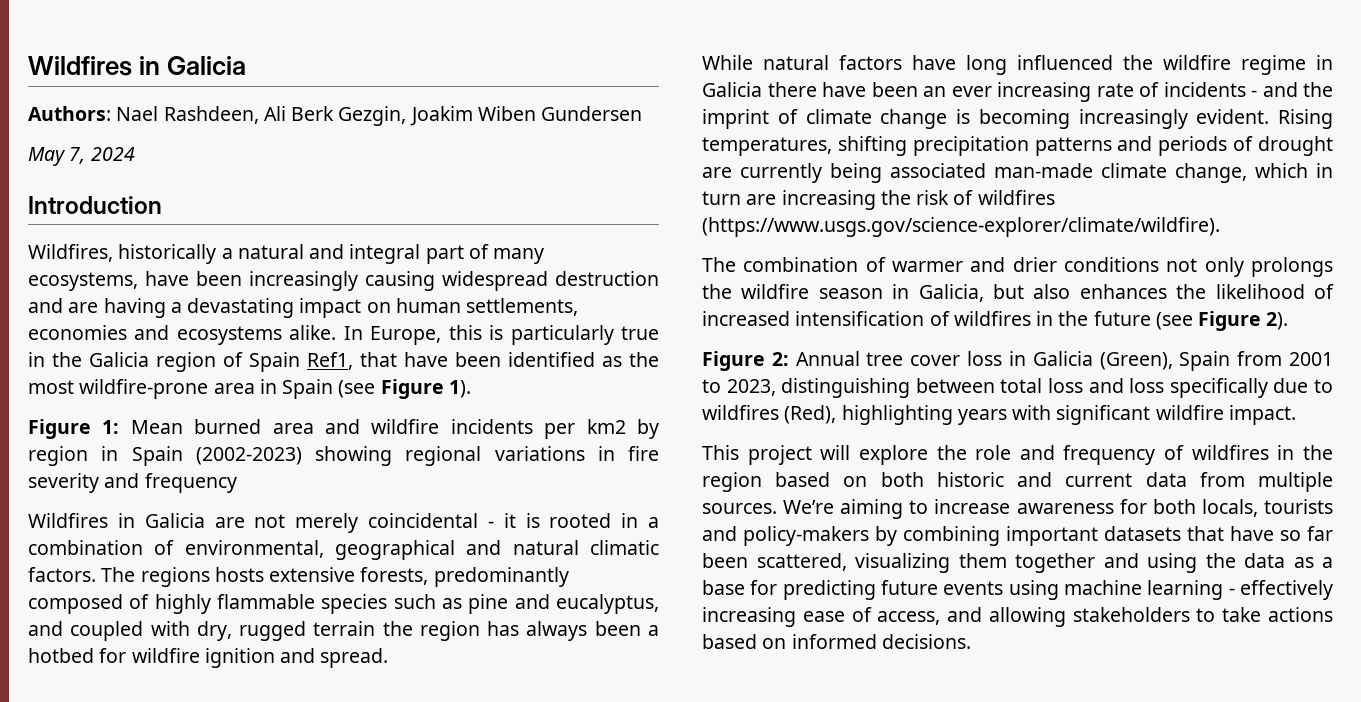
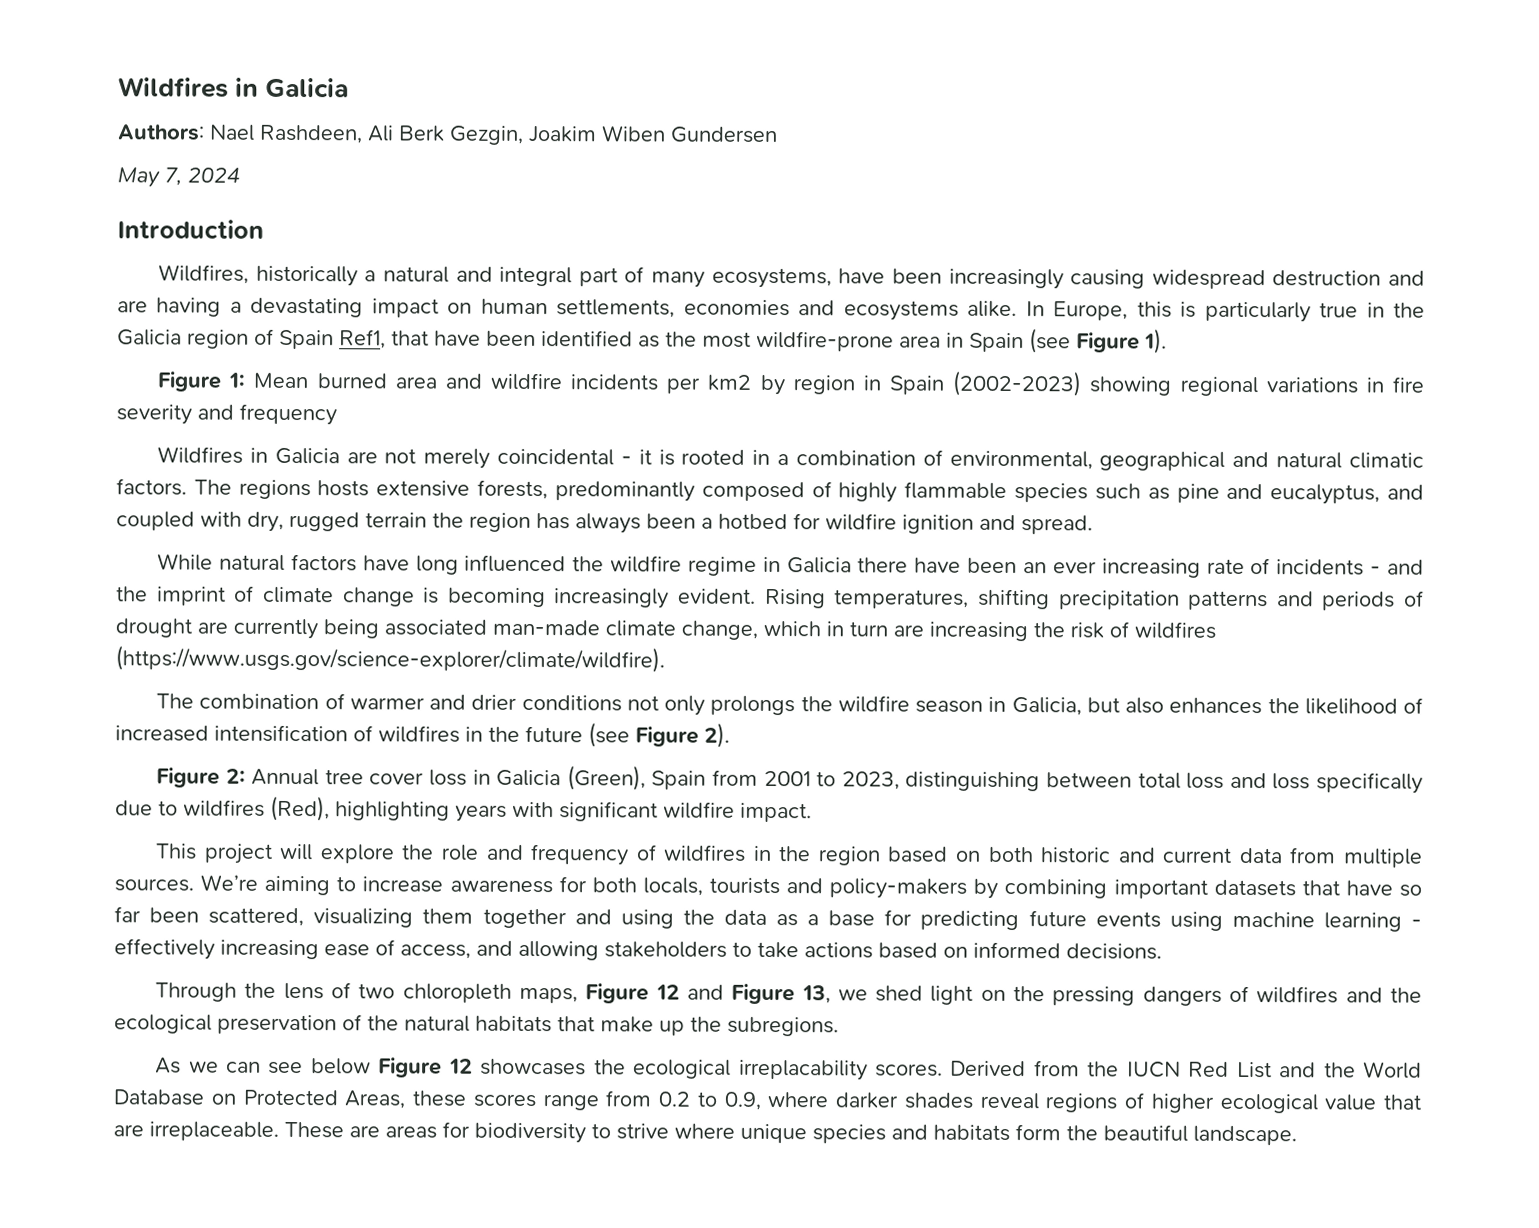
+ Through the lens of two chloropleth maps, Figure 12 and Figure 13, we shed light on the pressing dangers of wildfires and the ecological preservation of the natural habitats that make up the subregions.
+ As we can see below Figure 12 showcases the ecological irreplacability scores. Derived from the IUCN Red List and the World Database on Protected Areas, these scores range from 0.2 to 0.9, where darker shades reveal regions of higher ecological value that are irreplaceable. These are areas for biodiversity to strive where unique species and habitats form the beautiful landscape.

